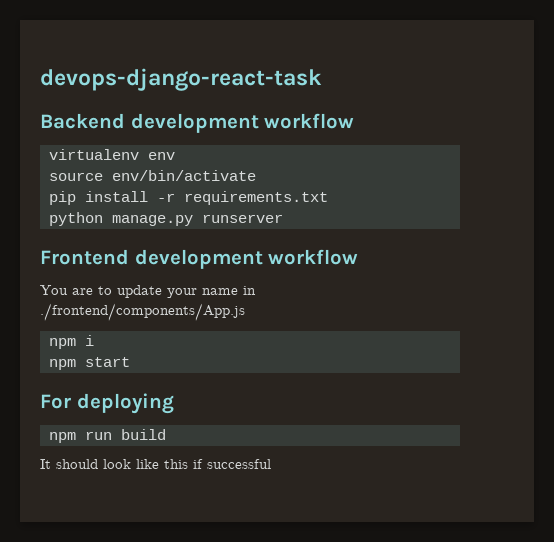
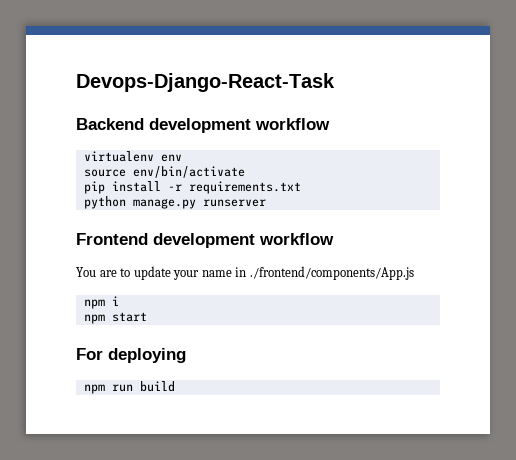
- devops-django-react-task
+ Devops-Django-React-Task
- It should look like this if successful

